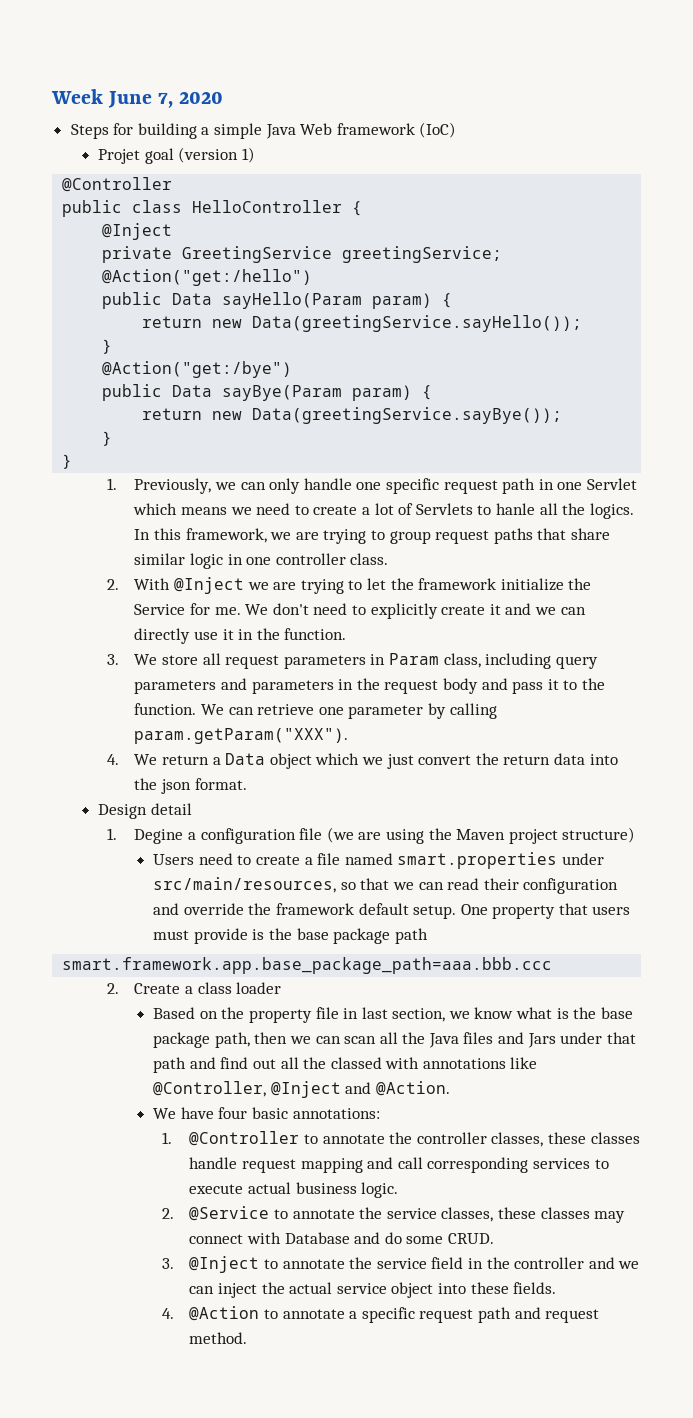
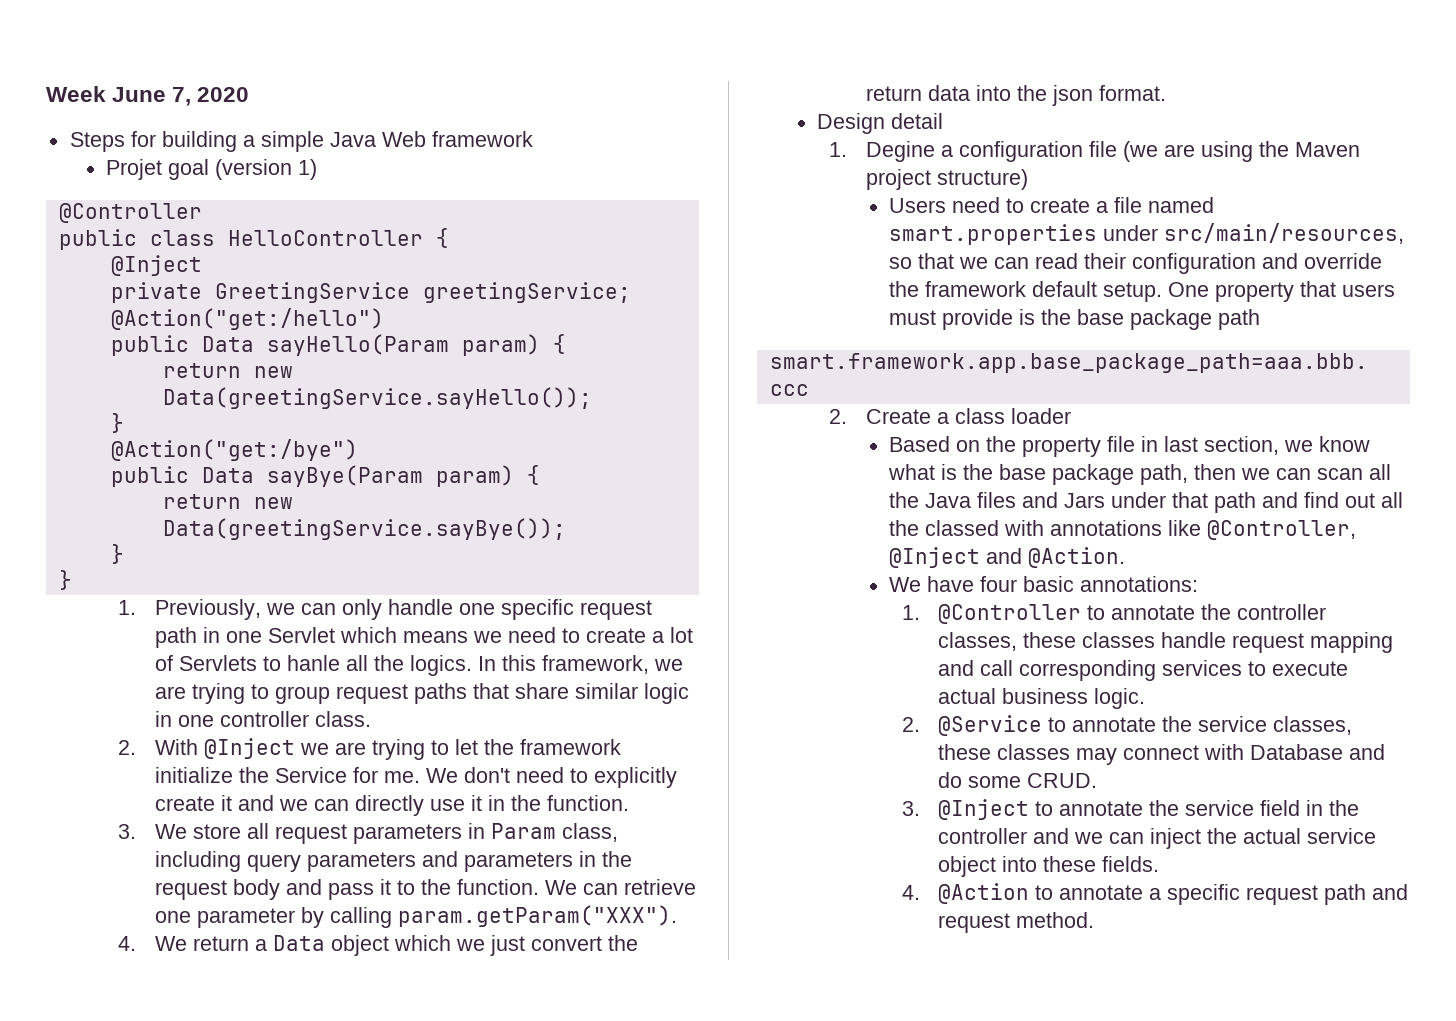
- Steps for building a simple Java Web framework (IoC)
+ Steps for building a simple Java Web framework

